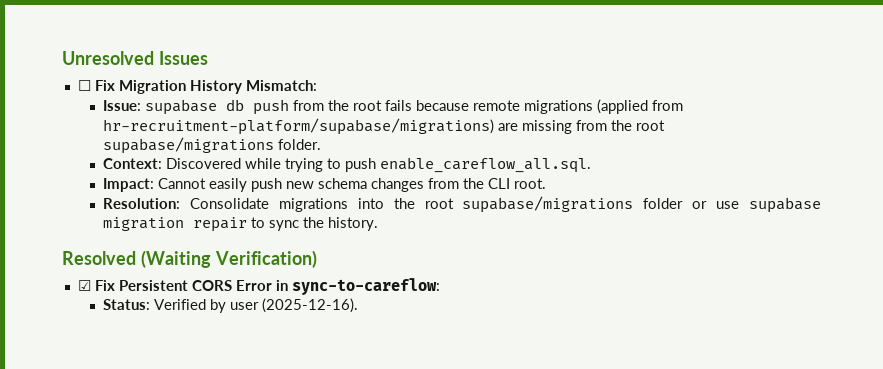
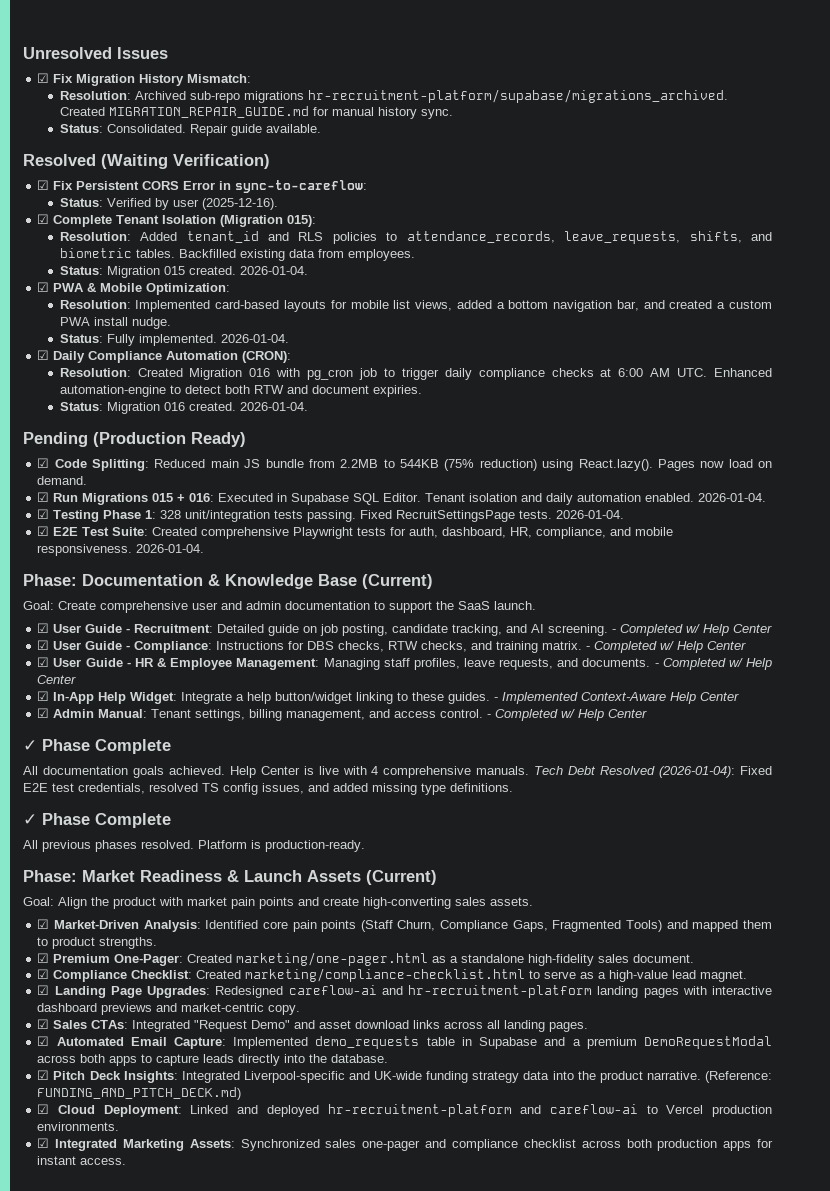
- ☐ Fix Migration History Mismatch:
+ ☑ Fix Migration History Mismatch:
- Issue: supabase db push from the root fails because remote migrations (applied from hr-recruitment-platform/supabase/migrations) are missing from the root supabase/migrations folder.
- Context: Discovered while trying to push enable_careflow_all.sql.
- Impact: Cannot easily push new schema changes from the CLI root.
- Resolution: Consolidate migrations into the root supabase/migrations folder or use supabase migration repair to sync the history.
+ Resolution: Archived sub-repo migrations hr-recruitment-platform/supabase/migrations_archived. Created MIGRATION_REPAIR_GUIDE.md for manual history sync.
+ Status: Consolidated. Repair guide available.
+ ☑ Complete Tenant Isolation (Migration 015):
+ Resolution: Added tenant_id and RLS policies to attendance_records, leave_requests, shifts, and biometric tables. Backfilled existing data from employees.
+ Status: Migration 015 created. 2026-01-04.
+ ☑ PWA & Mobile Optimization:
+ Resolution: Implemented card-based layouts for mobile list views, added a bottom navigation bar, and created a custom PWA install nudge.
+ Status: Fully implemented. 2026-01-04.
+ ☑ Daily Compliance Automation (CRON):
+ Resolution: Created Migration 016 with pg_cron job to trigger daily compliance checks at 6:00 AM UTC. Enhanced automation-engine to detect both RTW and document expiries.
+ Status: Migration 016 created. 2026-01-04.
+ Pending (Production Ready)
+ ☑ Code Splitting: Reduced main JS bundle from 2.2MB to 544KB (75% reduction) using React.lazy(). Pages now load on demand.
+ ☑ Run Migrations 015 + 016: Executed in Supabase SQL Editor. Tenant isolation and daily automation enabled. 2026-01-04.
+ ☑ Testing Phase 1: 328 unit/integration tests passing. Fixed RecruitSettingsPage tests. 2026-01-04.
+ ☑ E2E Test Suite: Created comprehensive Playwright tests for auth, dashboard, HR, compliance, and mobile responsiveness. 2026-01-04.
+ Phase: Documentation & Knowledge Base (Current)
+ Goal: Create comprehensive user and admin documentation to support the SaaS launch.
+ ☑ User Guide - Recruitment: Detailed guide on job posting, candidate tracking, and AI screening. - Completed w/ Help Center
+ ☑ User Guide - Compliance: Instructions for DBS checks, RTW checks, and training matrix. - Completed w/ Help Center
+ ☑ User Guide - HR & Employee Management: Managing staff profiles, leave requests, and documents. - Completed w/ Help Center
+ ☑ In-App Help Widget: Integrate a help button/widget linking to these guides. - Implemented Context-Aware Help Center
+ ☑ Admin Manual: Tenant settings, billing management, and access control. - Completed w/ Help Center
+ ✓ Phase Complete
+ All documentation goals achieved. Help Center is live with 4 comprehensive manuals. Tech Debt Resolved (2026-01-04): Fixed E2E test credentials, resolved TS config issues, and added missing type definitions.
+ ✓ Phase Complete
+ All previous phases resolved. Platform is production-ready.
+ Phase: Market Readiness & Launch Assets (Current)
+ Goal: Align the product with market pain points and create high-converting sales assets.
+ ☑ Market-Driven Analysis: Identified core pain points (Staff Churn, Compliance Gaps, Fragmented Tools) and mapped them to product strengths.
+ ☑ Premium One-Pager: Created marketing/one-pager.html as a standalone high-fidelity sales document.
+ ☑ Compliance Checklist: Created marketing/compliance-checklist.html to serve as a high-value lead magnet.
+ ☑ Landing Page Upgrades: Redesigned careflow-ai and hr-recruitment-platform landing pages with interactive dashboard previews and market-centric copy.
+ ☑ Sales CTAs: Integrated "Request Demo" and asset download links across all landing pages.
+ ☑ Automated Email Capture: Implemented demo_requests table in Supabase and a premium DemoRequestModal across both apps to capture leads directly into the database.
+ ☑ Pitch Deck Insights: Integrated Liverpool-specific and UK-wide funding strategy data into the product narrative. (Reference: FUNDING_AND_PITCH_DECK.md)
+ ☑ Cloud Deployment: Linked and deployed hr-recruitment-platform and careflow-ai to Vercel production environments.
+ ☑ Integrated Marketing Assets: Synchronized sales one-pager and compliance checklist across both production apps for instant access.

